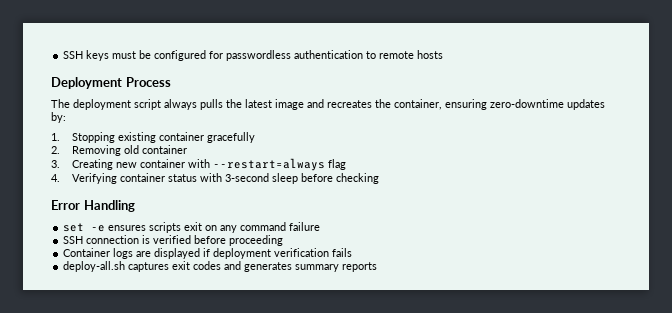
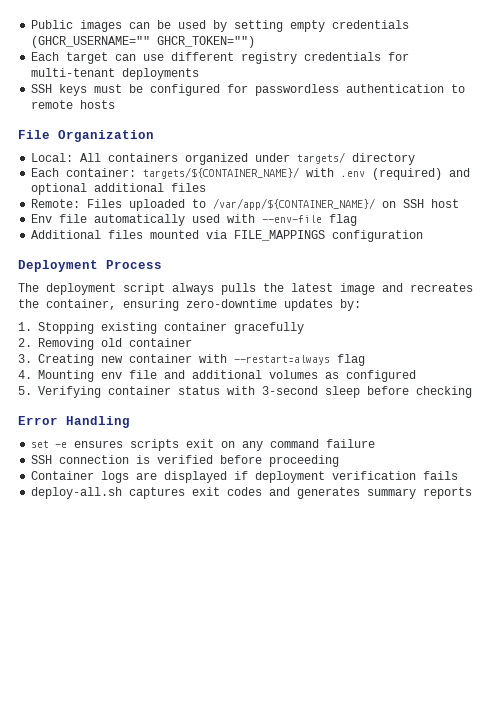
+ Public images can be used by setting empty credentials (GHCR_USERNAME="" GHCR_TOKEN="")
+ Each target can use different registry credentials for multi-tenant deployments
+ File Organization
+ Local: All containers organized under targets/ directory
+ Each container: targets/${CONTAINER_NAME}/ with .env (required) and optional additional files
+ Remote: Files uploaded to /var/app/${CONTAINER_NAME}/ on SSH host
+ Env file automatically used with --env-file flag
+ Additional files mounted via FILE_MAPPINGS configuration
- 4. Verifying container status with 3-second sleep before checking
+ 4. Mounting env file and additional volumes as configured
+ 5. Verifying container status with 3-second sleep before checking

